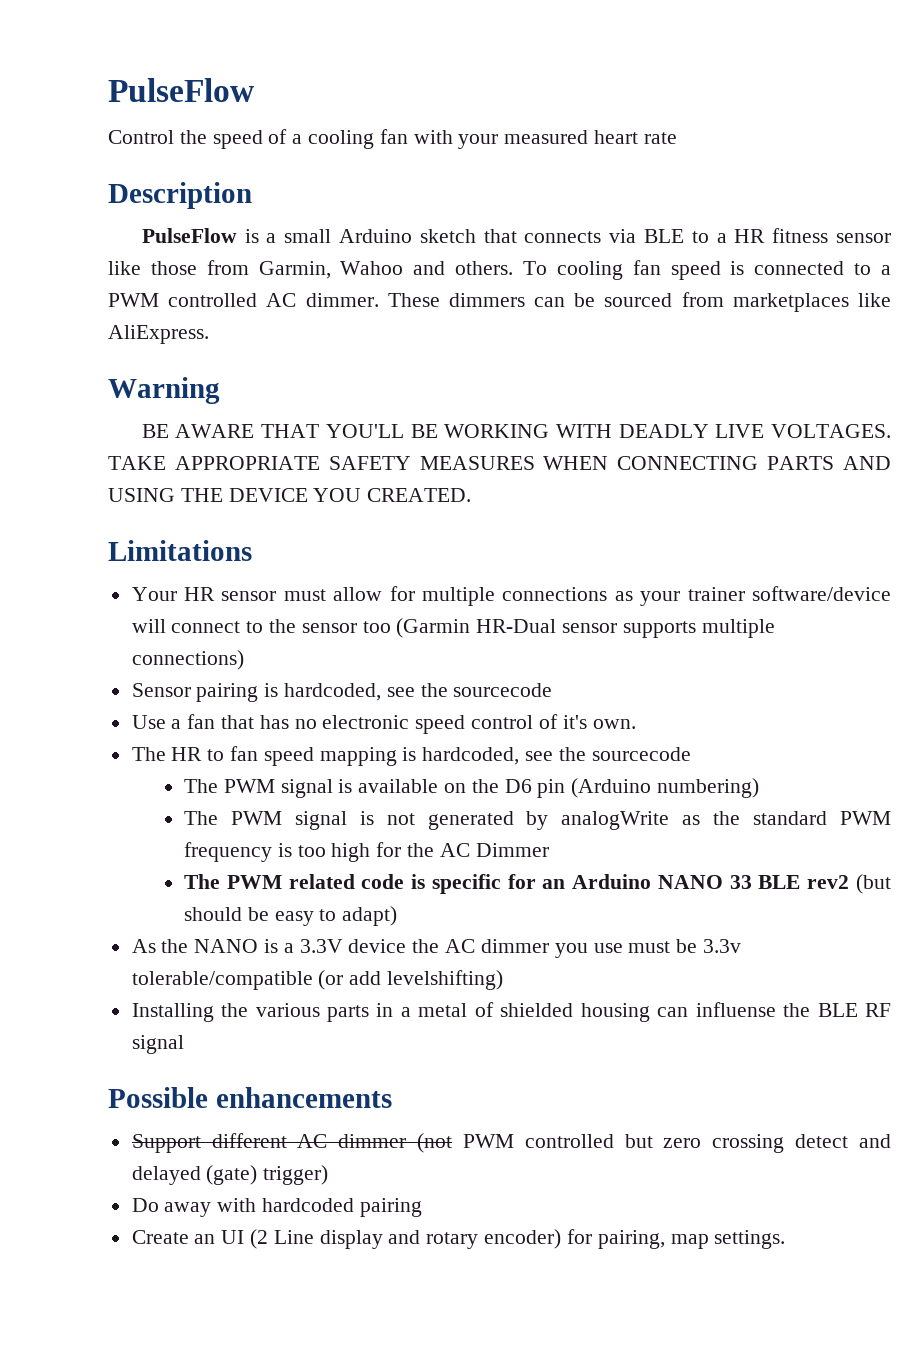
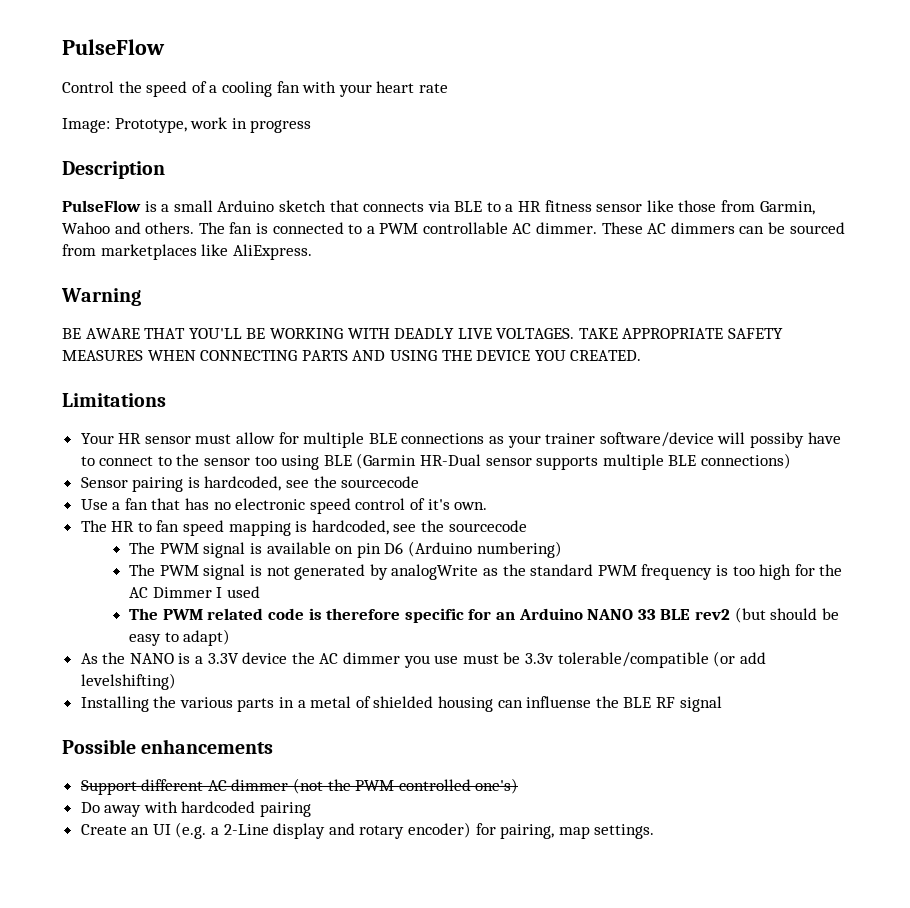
- Control the speed of a cooling fan with your measured heart rate
+ Control the speed of a cooling fan with your heart rate
+ Image: Prototype, work in progress
- To cooling fan speed is connected to a PWM controlled AC dimmer.
+ The fan is connected to a PWM controllable AC dimmer.
- These dimmers can be sourced from marketplaces like AliExpress.
+ These AC dimmers can be sourced from marketplaces like AliExpress.
- Your HR sensor must allow for multiple connections as your trainer software/device will connect to the sensor too (Garmin HR-Dual sensor supports multiple connections)
+ Your HR sensor must allow for multiple BLE connections as your trainer software/device will possiby have to connect to the sensor too using BLE (Garmin HR-Dual sensor supports multiple BLE connections)
- The PWM signal is available on the D6 pin (Arduino numbering)
+ The PWM signal is available on pin D6 (Arduino numbering)
- The PWM signal is not generated by analogWrite as the standard PWM frequency is too high for the AC Dimmer
+ The PWM signal is not generated by analogWrite as the standard PWM frequency is too high for the AC Dimmer I used
- The PWM related code is specific for an Arduino NANO 33 BLE rev2 (but should be easy to adapt)
+ The PWM related code is therefore specific for an Arduino NANO 33 BLE rev2 (but should be easy to adapt)
- Support different AC dimmer (not PWM controlled but zero crossing detect and delayed (gate) trigger)
+ Support different AC dimmer (not the PWM controlled one's)
- Create an UI (2 Line display and rotary encoder) for pairing, map settings.
+ Create an UI (e.g. a 2-Line display and rotary encoder) for pairing, map settings.

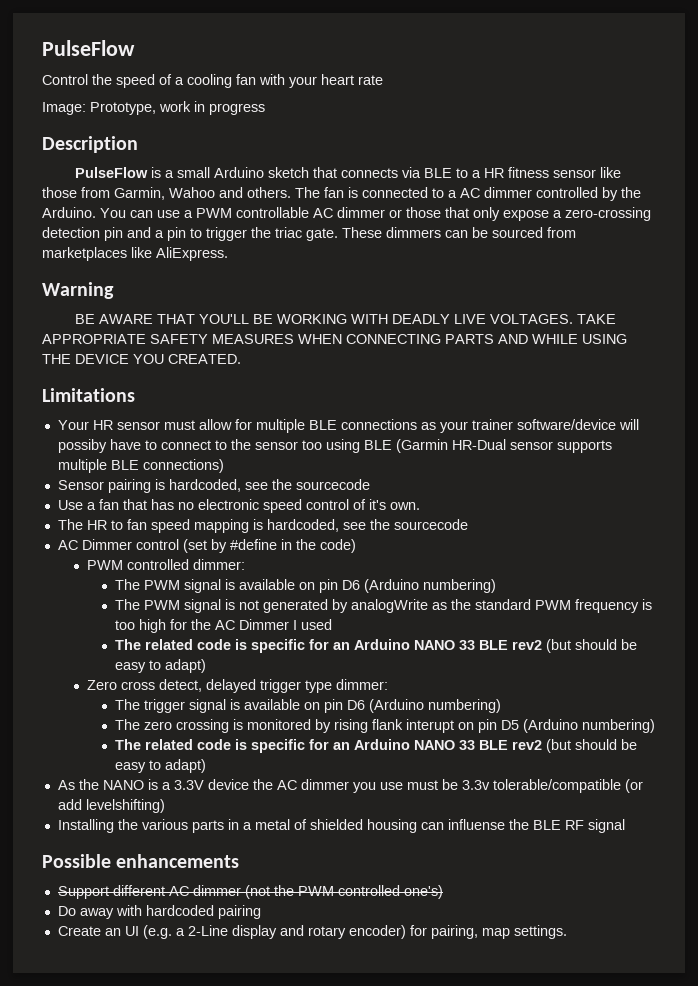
- The fan is connected to a PWM controllable AC dimmer. These AC dimmers can be sourced from marketplaces like AliExpress.
+ The fan is connected to a AC dimmer controlled by the Arduino. You can use a PWM controllable AC dimmer or those that only expose a zero-crossing detection pin and a pin to trigger the triac gate. These dimmers can be sourced from marketplaces like AliExpress.
- TAKE APPROPRIATE SAFETY MEASURES WHEN CONNECTING PARTS AND USING THE DEVICE YOU CREATED.
+ TAKE APPROPRIATE SAFETY MEASURES WHEN CONNECTING PARTS AND WHILE USING THE DEVICE YOU CREATED.
+ AC Dimmer control (set by #define in the code)
+ PWM controlled dimmer:
  The PWM signal is not generated by analogWrite as the standard PWM frequency is too high for the AC Dimmer I used
- The PWM related code is therefore specific for an Arduino NANO 33 BLE rev2 (but should be easy to adapt)
+ The related code is specific for an Arduino NANO 33 BLE rev2 (but should be easy to adapt)
+ Zero cross detect, delayed trigger type dimmer:
+ The trigger signal is available on pin D6 (Arduino numbering)
+ The zero crossing is monitored by rising flank interupt on pin D5 (Arduino numbering)
+ The related code is specific for an Arduino NANO 33 BLE rev2 (but should be easy to adapt)

